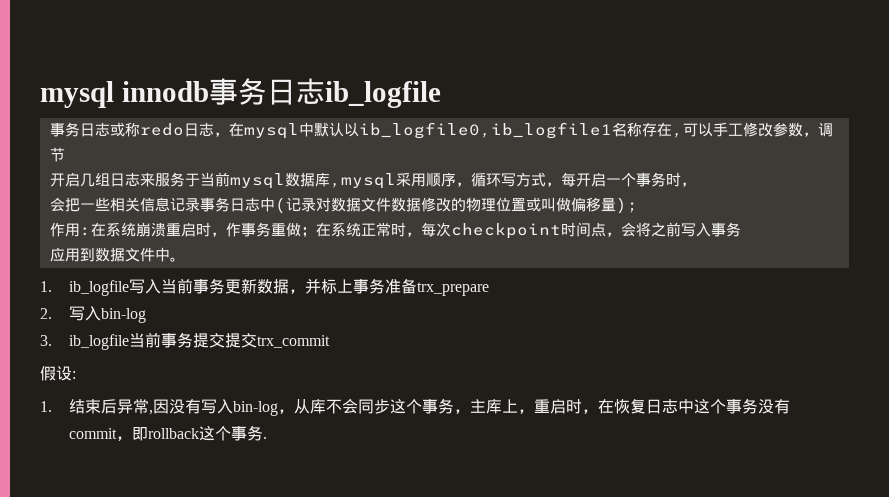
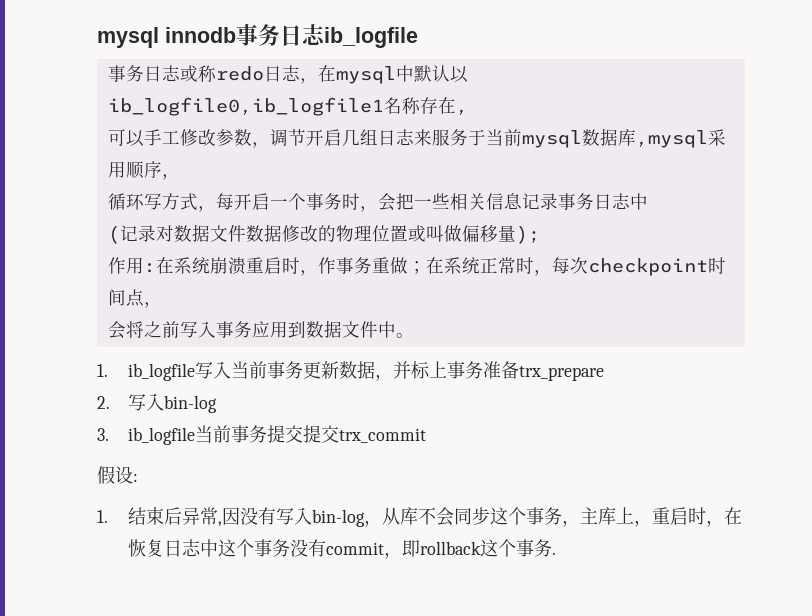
- 事务日志或称redo日志，在mysql中默认以ib_logfile0,ib_logfile1名称存在,可以手工修改参数，调节
- 开启几组日志来服务于当前mysql数据库,mysql采用顺序，循环写方式，每开启一个事务时，
- 会把一些相关信息记录事务日志中(记录对数据文件数据修改的物理位置或叫做偏移量);
+ 事务日志或称redo日志，在mysql中默认以ib_logfile0,ib_logfile1名称存在,
+ 可以手工修改参数，调节开启几组日志来服务于当前mysql数据库,mysql采用顺序，
+ 循环写方式，每开启一个事务时，会把一些相关信息记录事务日志中
+ (记录对数据文件数据修改的物理位置或叫做偏移量);
- 作用:在系统崩溃重启时，作事务重做；在系统正常时，每次checkpoint时间点，会将之前写入事务
- 应用到数据文件中。
+ 作用:在系统崩溃重启时，作事务重做；在系统正常时，每次checkpoint时间点，
+ 会将之前写入事务应用到数据文件中。

